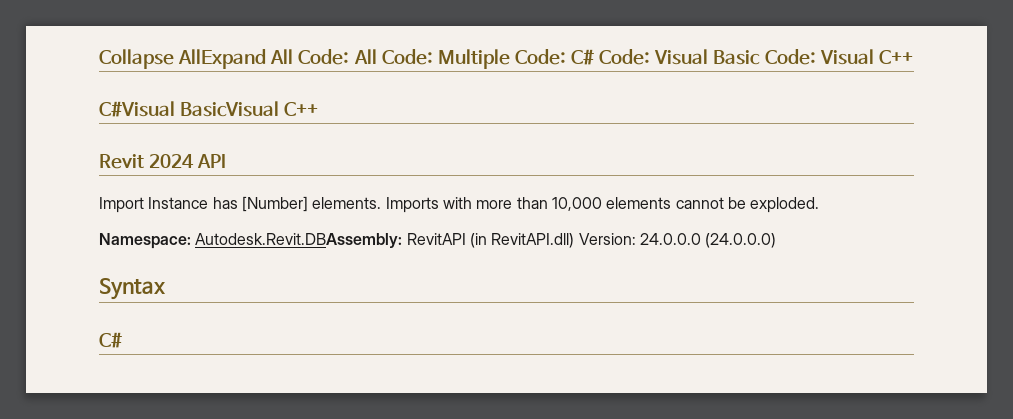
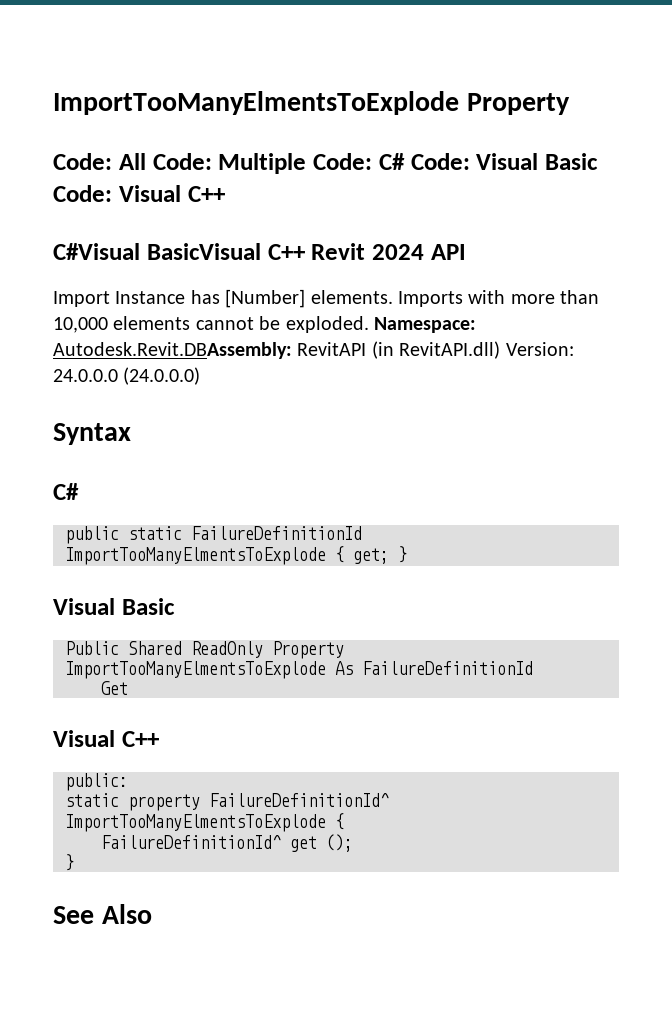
- Collapse AllExpand All Code: All Code: Multiple Code: C# Code: Visual Basic Code: Visual C++
+ ImportTooManyElmentsToExplode Property
+ Code: All Code: Multiple Code: C# Code: Visual Basic Code: Visual C++
- C#Visual BasicVisual C++
- Revit 2024 API
+ C#Visual BasicVisual C++ Revit 2024 API
- Imports with more than 10,000 elements cannot be exploded.
- Namespace: Autodesk.Revit.DBAssembly: RevitAPI (in RevitAPI.dll) Version: 24.0.0.0 (24.0.0.0)
+ Imports with more than 10,000 elements cannot be exploded. Namespace: Autodesk.Revit.DBAssembly: RevitAPI (in RevitAPI.dll) Version: 24.0.0.0 (24.0.0.0)
+ public static FailureDefinitionId ImportTooManyElmentsToExplode { get; }
+ Visual Basic
+ Public Shared ReadOnly Property ImportTooManyElmentsToExplode As FailureDefinitionId
+ Get
+ Visual C++
+ public:
+ static property FailureDefinitionId^ ImportTooManyElmentsToExplode {
+ FailureDefinitionId^ get ();
+ }
+ See Also

